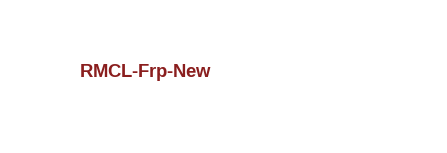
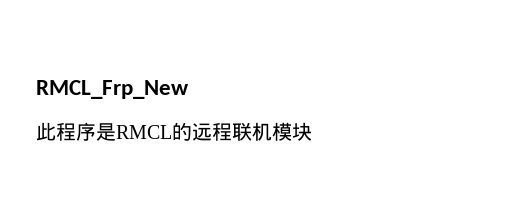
- RMCL-Frp-New
+ RMCL_Frp_New
+ 此程序是RMCL的远程联机模块

